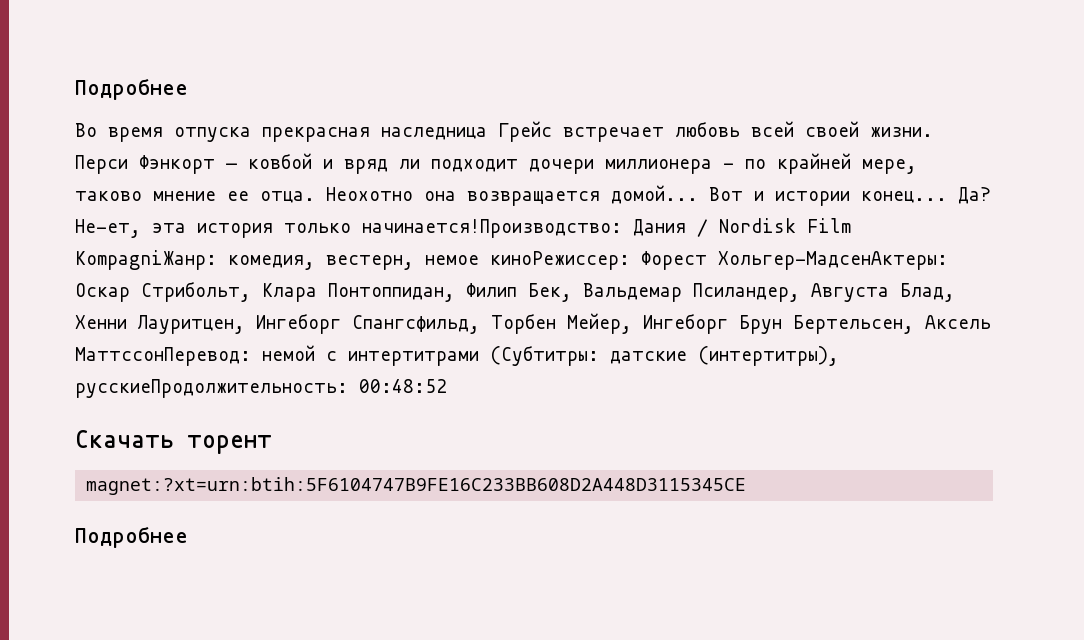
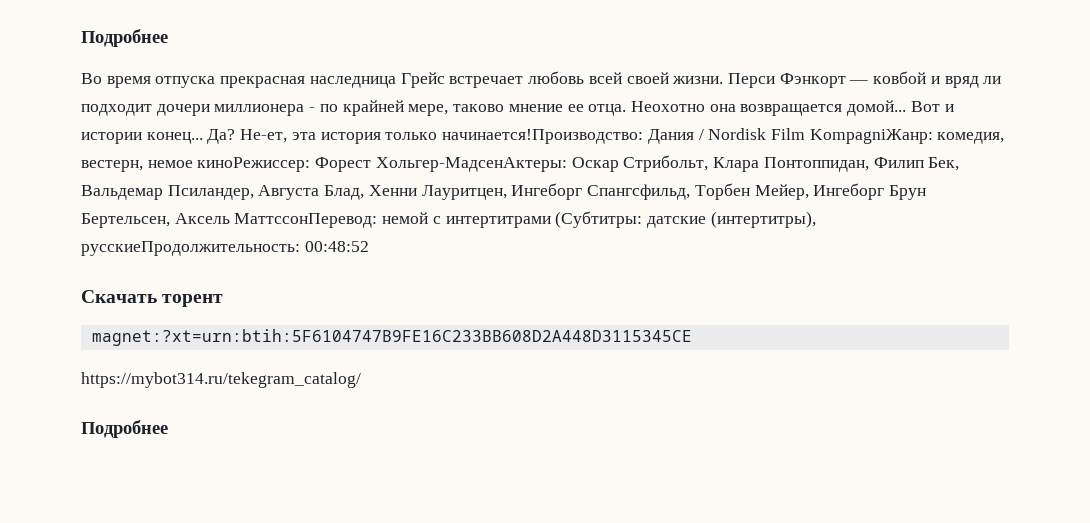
+ https://mybot314.ru/tekegram_catalog/

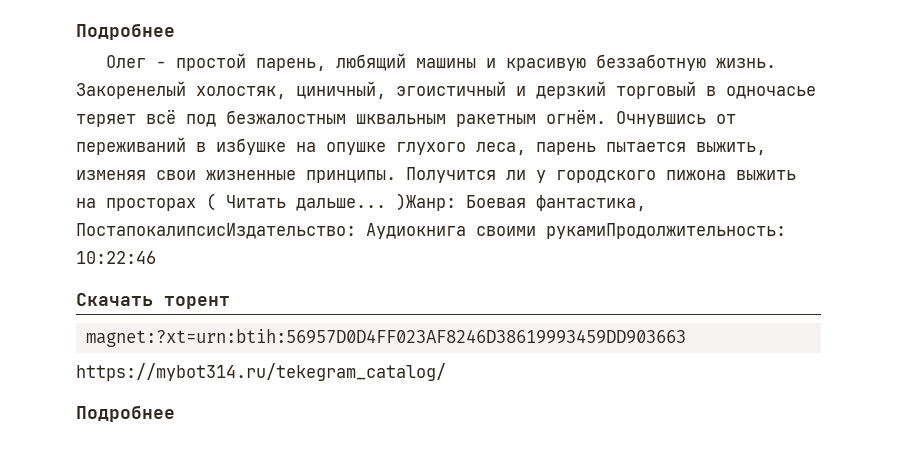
- Во время отпуска прекрасная наследница Грейс встречает любовь всей своей жизни. Перси Фэнкорт — ковбой и вряд ли подходит дочери миллионера - по крайней мере, таково мнение ее отца. Неохотно она возвращается домой... Вот и истории конец... Да? Не-ет, эта история только начинается!Производство: Дания / Nordisk Film KompagniЖанр: комедия, вестерн, немое киноРежиссер: Форест Хольгер-МадсенАктеры: Оскар Стрибольт, Клара Понтоппидан, Филип Бек, Вальдемар Псиландер, Августа Блад, Хенни Лауритцен, Ингеборг Спангсфильд, Торбен Мейер, Ингеборг Брун Бертельсен, Аксель МаттссонПеревод: немой с интертитрами (Субтитры: датские (интертитры), русскиеПродолжительность: 00:48:52
+ Олег - простой парень, любящий машины и красивую беззаботную жизнь. Закоренелый холостяк, циничный, эгоистичный и дерзкий торговый в одночасье теряет всё под безжалостным шквальным ракетным огнём. Очнувшись от переживаний в избушке на опушке глухого леса, парень пытается выжить, изменяя свои жизненные принципы. Получится ли у городского пижона выжить на просторах ( Читать дальше... )Жанр: Боевая фантастика, ПостапокалипсисИздательство: Аудиокнига своими рукамиПродолжительность: 10:22:46
- magnet:?xt=urn:btih:5F6104747B9FE16C233BB608D2A448D3115345CE
+ magnet:?xt=urn:btih:56957D0D4FF023AF8246D38619993459DD903663

